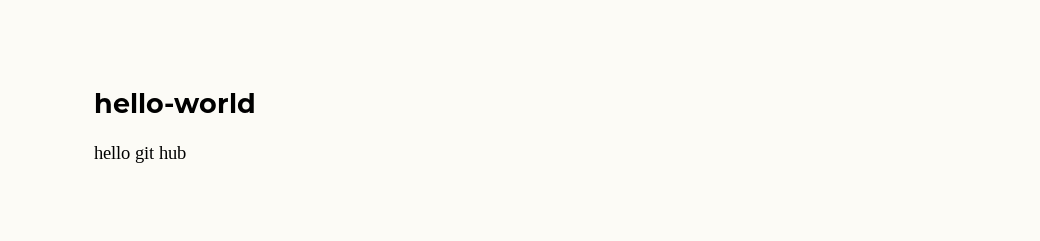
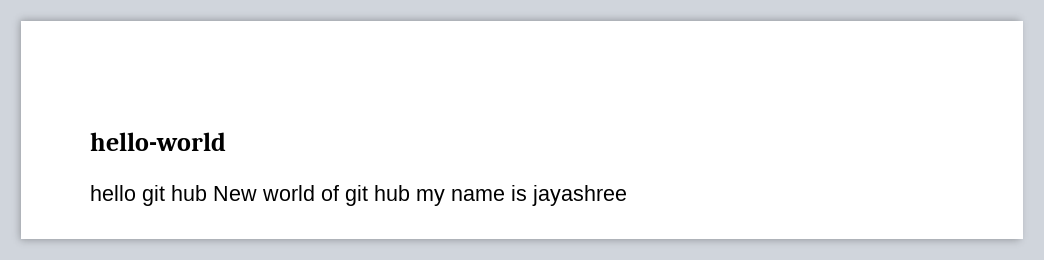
- hello git hub
+ hello git hub New world of git hub my name is jayashree

